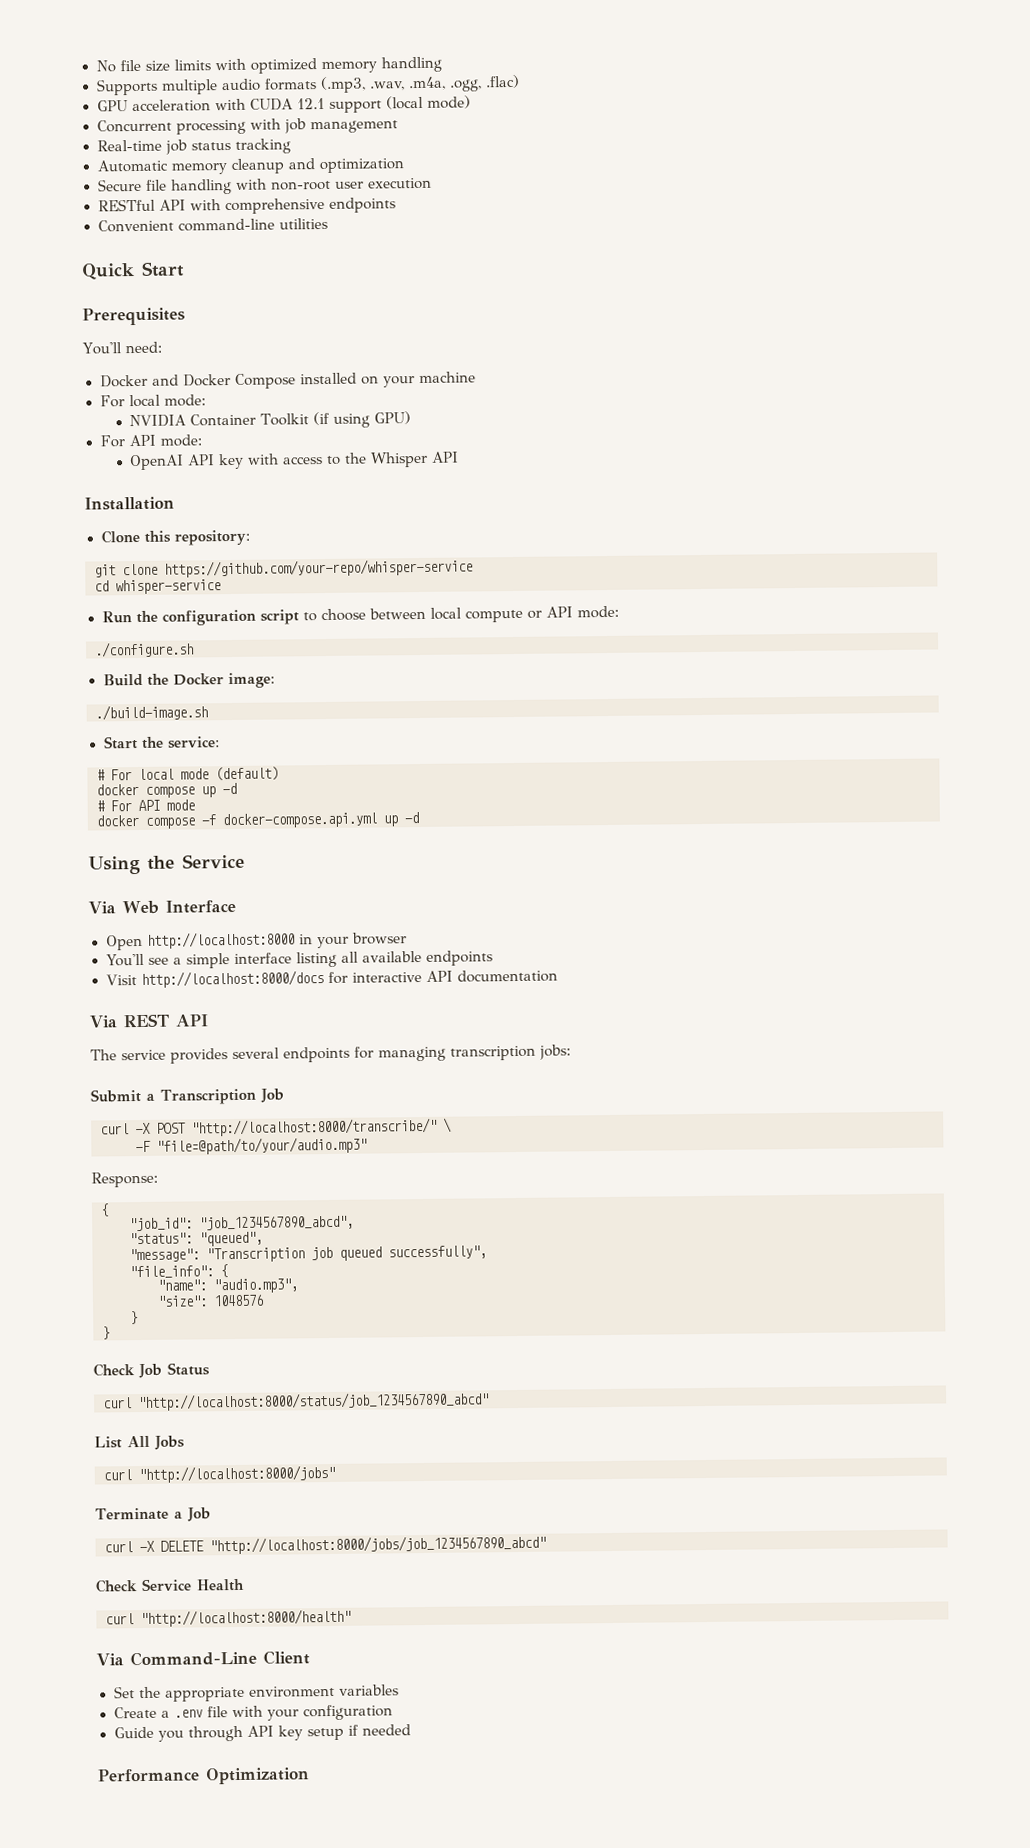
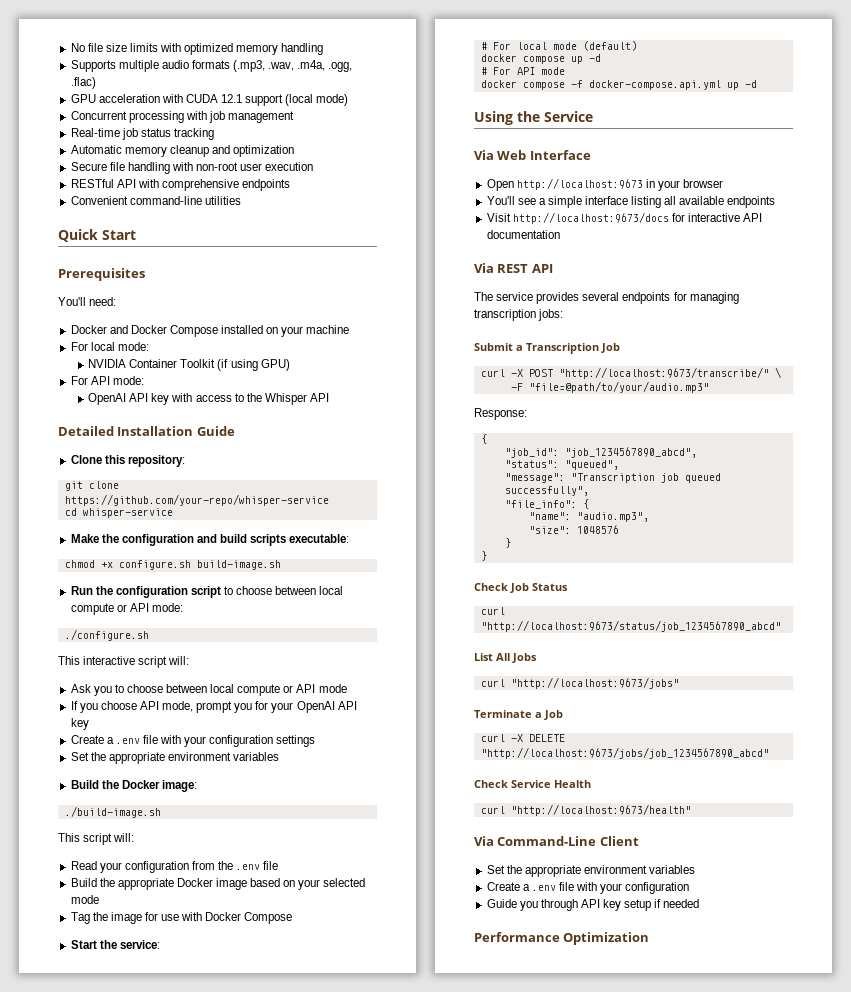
- Installation
+ Detailed Installation Guide
+ Make the configuration and build scripts executable:
+ chmod +x configure.sh build-image.sh
+ This interactive script will:
+ Ask you to choose between local compute or API mode
+ If you choose API mode, prompt you for your OpenAI API key
+ Create a .env file with your configuration settings
+ Set the appropriate environment variables
+ This script will:
+ Read your configuration from the .env file
+ Build the appropriate Docker image based on your selected mode
+ Tag the image for use with Docker Compose
- Open http://localhost:8000 in your browser
+ Open http://localhost:9673 in your browser
- Visit http://localhost:8000/docs for interactive API documentation
+ Visit http://localhost:9673/docs for interactive API documentation
- curl -X POST "http://localhost:8000/transcribe/" \
+ curl -X POST "http://localhost:9673/transcribe/" \
- curl "http://localhost:8000/status/job_1234567890_abcd"
+ curl "http://localhost:9673/status/job_1234567890_abcd"
- curl "http://localhost:8000/jobs"
+ curl "http://localhost:9673/jobs"
- curl -X DELETE "http://localhost:8000/jobs/job_1234567890_abcd"
+ curl -X DELETE "http://localhost:9673/jobs/job_1234567890_abcd"
- curl "http://localhost:8000/health"
+ curl "http://localhost:9673/health"

